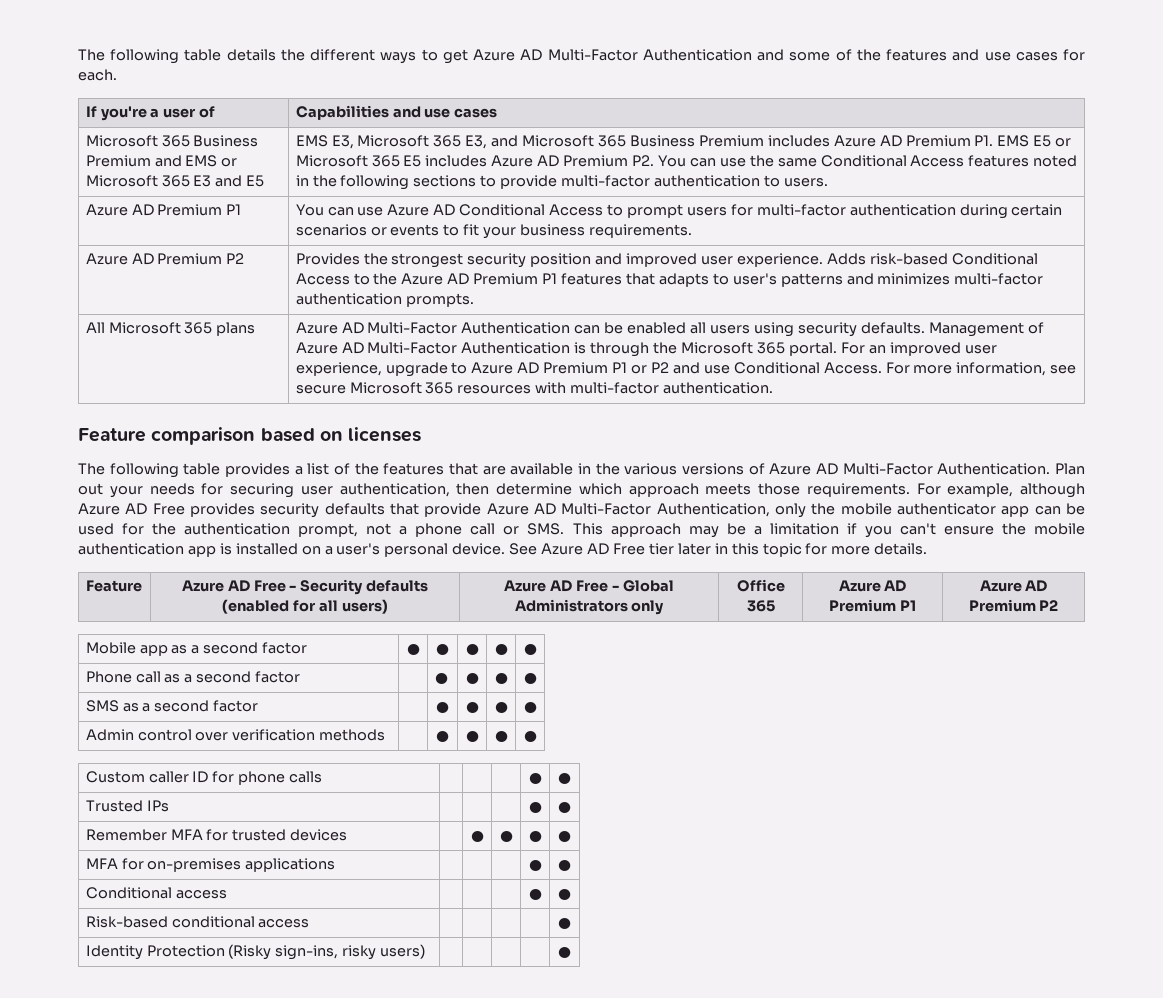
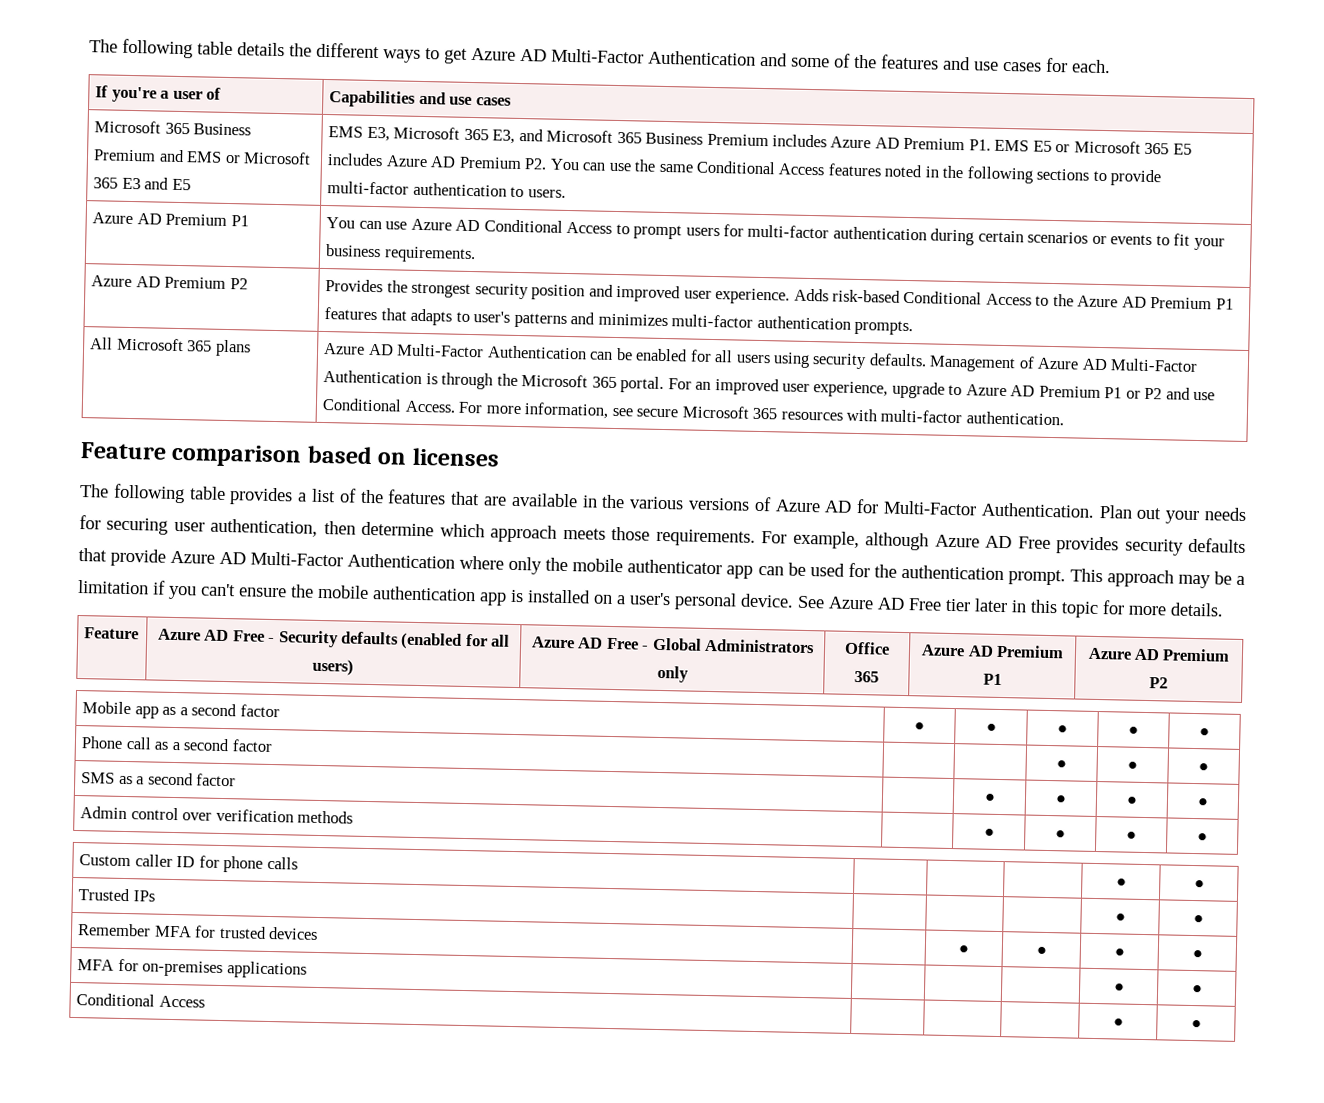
- Azure AD Multi-Factor Authentication can be enabled all users using security defaults.
+ Azure AD Multi-Factor Authentication can be enabled for all users using security defaults.
- The following table provides a list of the features that are available in the various versions of Azure AD Multi-Factor Authentication.
+ The following table provides a list of the features that are available in the various versions of Azure AD for Multi-Factor Authentication.
- For example, although Azure AD Free provides security defaults that provide Azure AD Multi-Factor Authentication, only the mobile authenticator app can be used for the authentication prompt, not a phone call or SMS. This approach may be a limitation if you can't ensure the mobile authentication app is installed on a user's personal device.
+ For example, although Azure AD Free provides security defaults that provide Azure AD Multi-Factor Authentication where only the mobile authenticator app can be used for the authentication prompt. This approach may be a limitation if you can't ensure the mobile authentication app is installed on a user's personal device.
- Phone call as a second factor | | ● | ● | ● | ●
+ Phone call as a second factor | | | ● | ● | ●
- Conditional access | | | | ● | ●
- Risk-based conditional access | | | | | ●
- Identity Protection (Risky sign-ins, risky users) | | | | | ●
+ Conditional Access | | | | ● | ●

